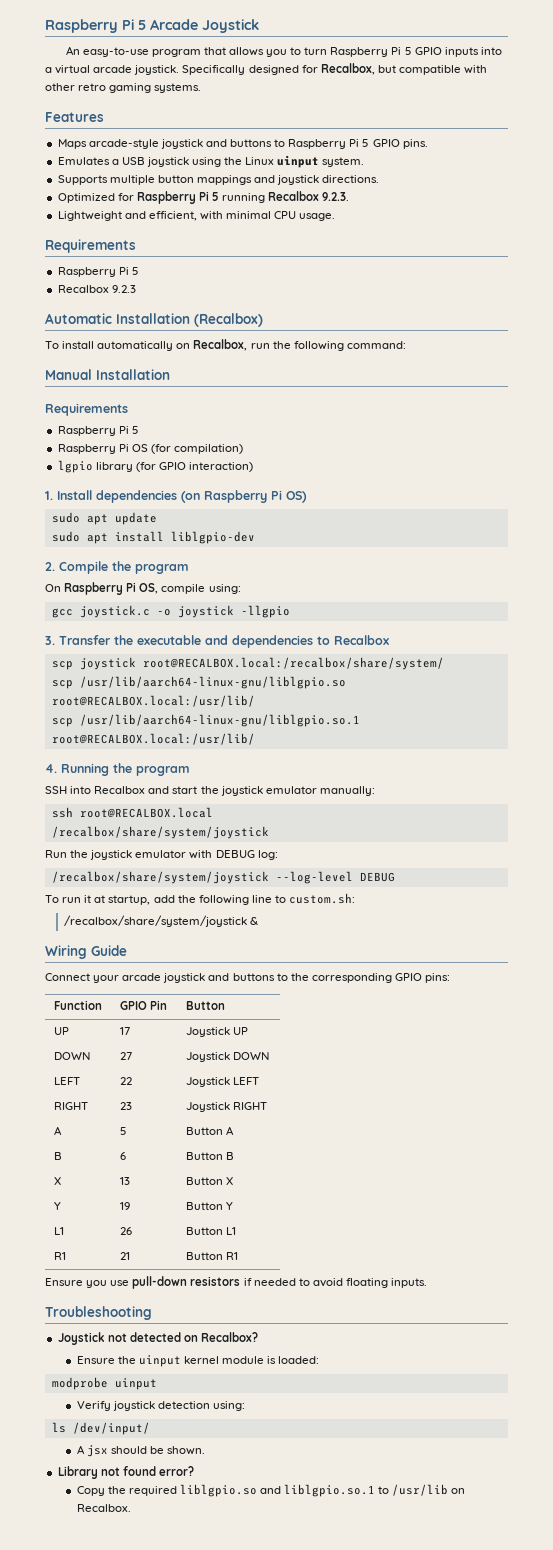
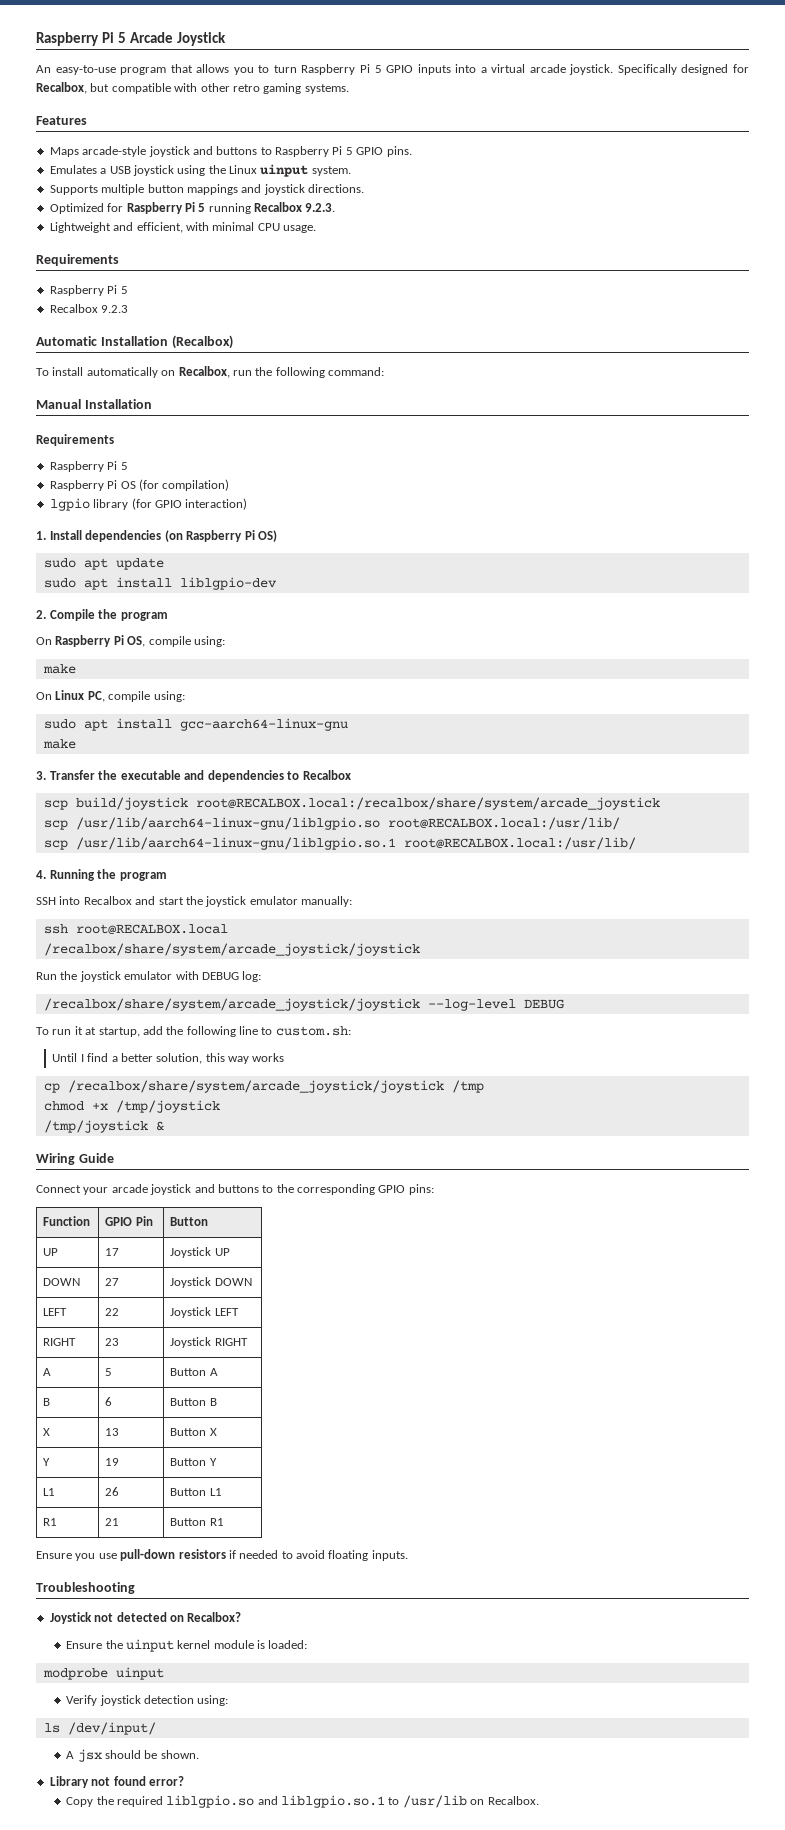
  On Raspberry Pi OS, compile using:
- gcc joystick.c -o joystick -llgpio
+ make
+ On Linux PC, compile using:
+ sudo apt install gcc-aarch64-linux-gnu
+ make
- scp joystick root@RECALBOX.local:/recalbox/share/system/
+ scp build/joystick root@RECALBOX.local:/recalbox/share/system/arcade_joystick
  ssh root@RECALBOX.local
- /recalbox/share/system/joystick
+ /recalbox/share/system/arcade_joystick/joystick
- /recalbox/share/system/joystick --log-level DEBUG
+ /recalbox/share/system/arcade_joystick/joystick --log-level DEBUG
- /recalbox/share/system/joystick &
+ Until I find a better solution, this way works
+ cp /recalbox/share/system/arcade_joystick/joystick /tmp
+ chmod +x /tmp/joystick
+ /tmp/joystick &

